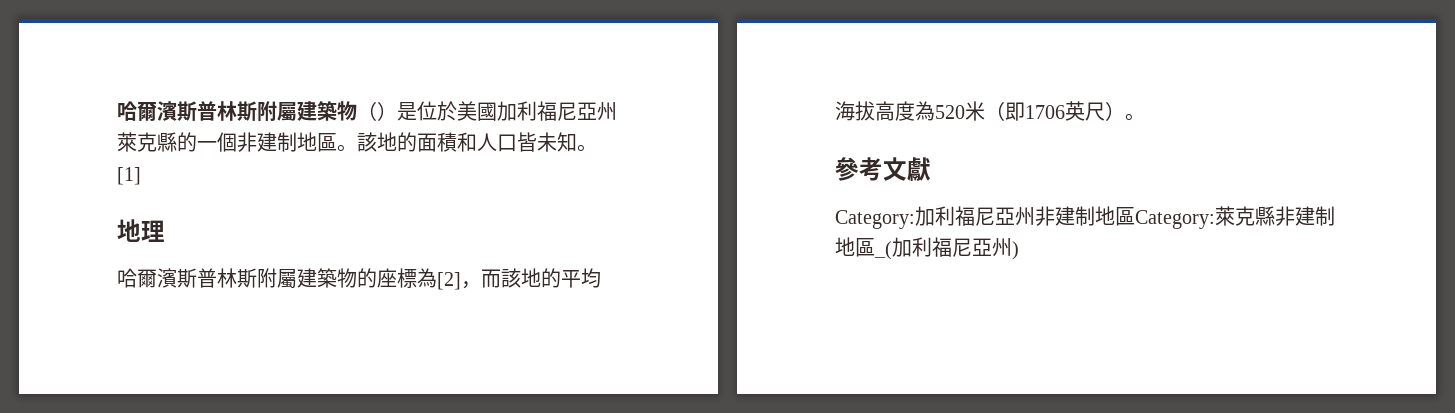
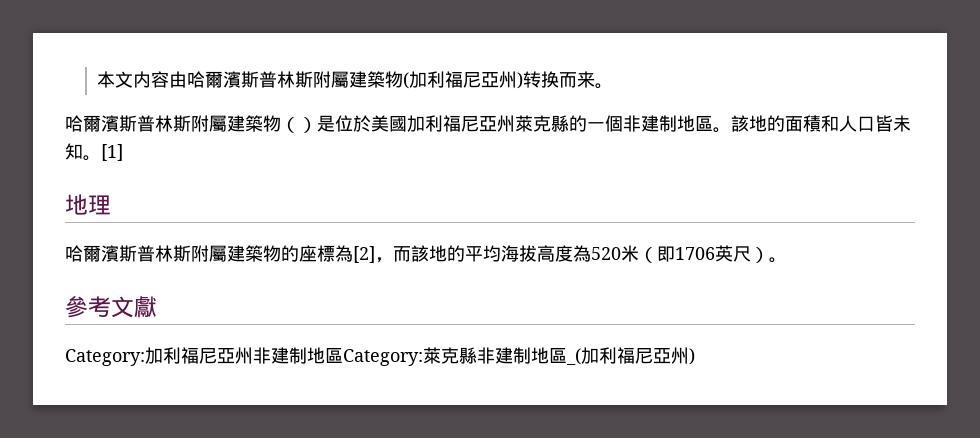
+ 本文内容由哈爾濱斯普林斯附屬建築物(加利福尼亞州)转换而来。

